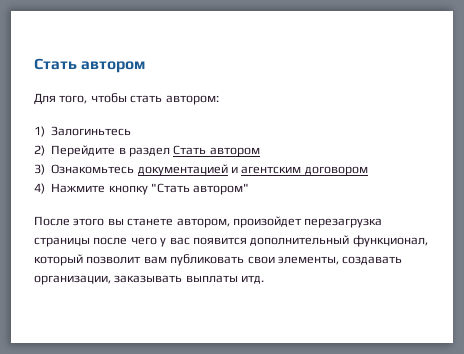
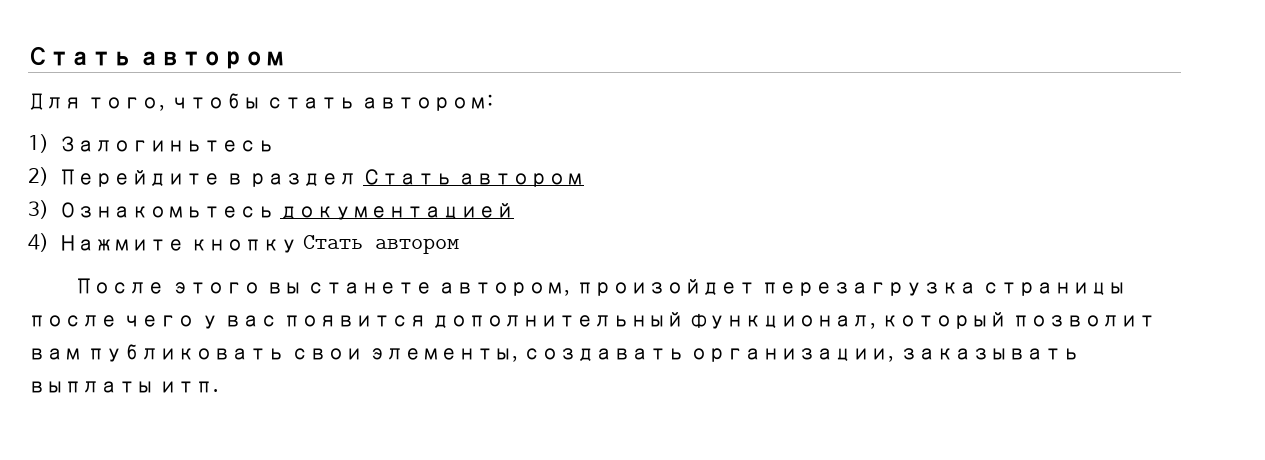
- 3) Ознакомьтесь документацией и агентским договором
+ 3) Ознакомьтесь документацией
- 4) Нажмите кнопку "Стать автором"
+ 4) Нажмите кнопку Стать автором
- После этого вы станете автором, произойдет перезагрузка страницы после чего у вас появится дополнительный функционал, который позволит вам публиковать свои элементы, создавать организации, заказывать выплаты итд.
+ После этого вы станете автором, произойдет перезагрузка страницы после чего у вас появится дополнительный функционал, который позволит вам публиковать свои элементы, создавать организации, заказывать выплаты итп.

